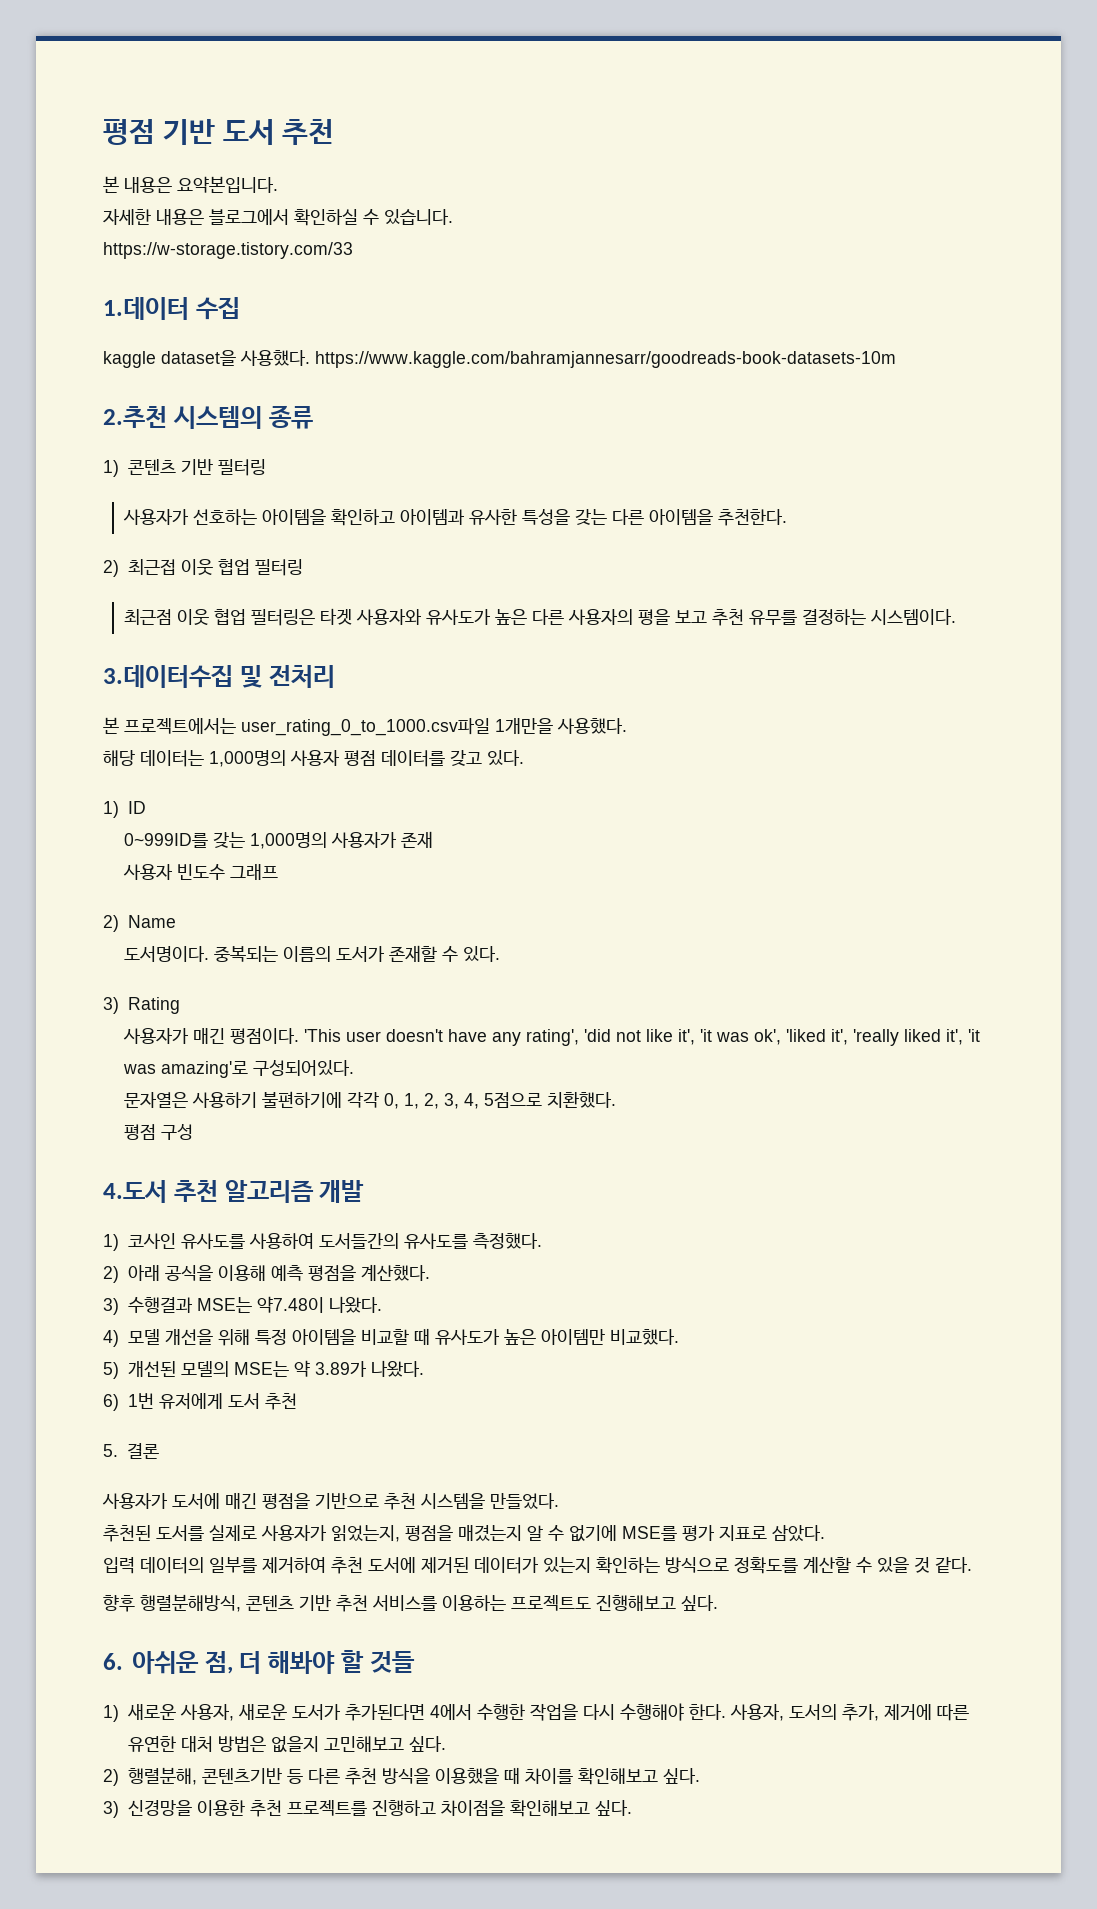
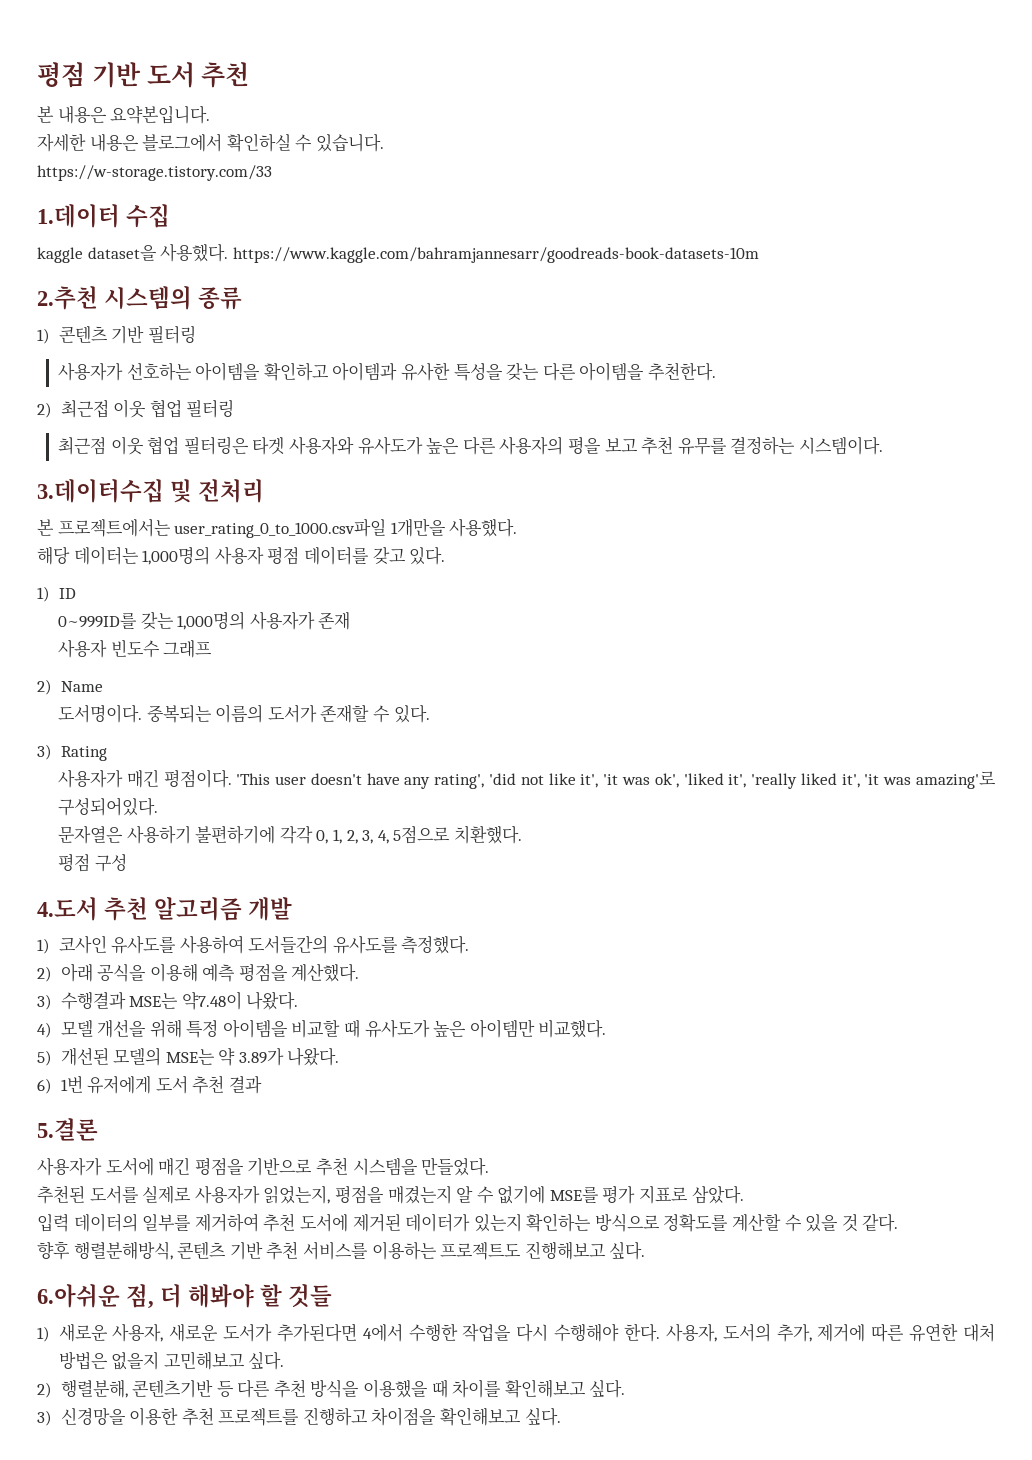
- 6) 1번 유저에게 도서 추천
- 5. 결론
+ 6) 1번 유저에게 도서 추천 결과
+ 5.결론
- 6. 아쉬운 점, 더 해봐야 할 것들
+ 6.아쉬운 점, 더 해봐야 할 것들

